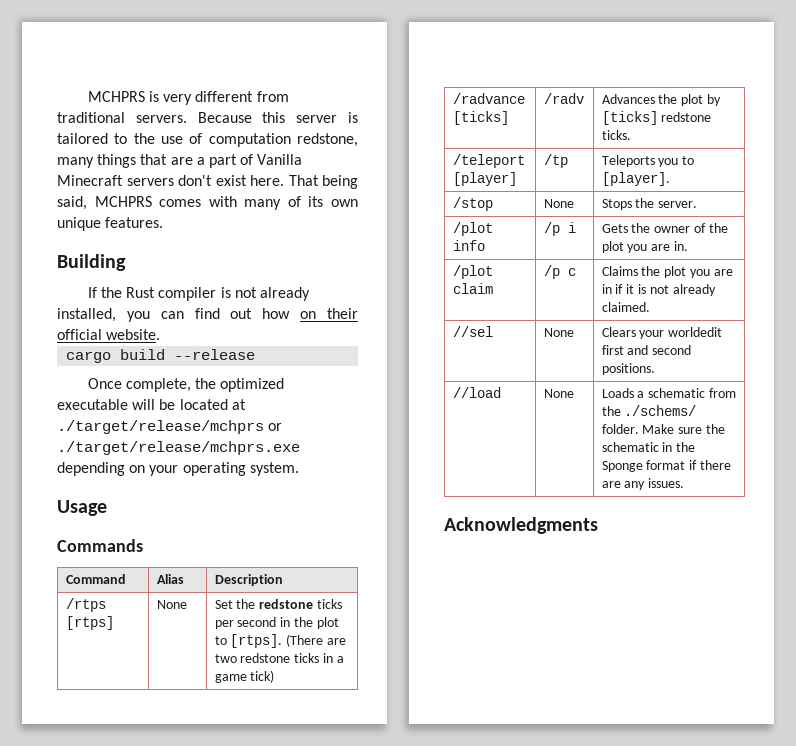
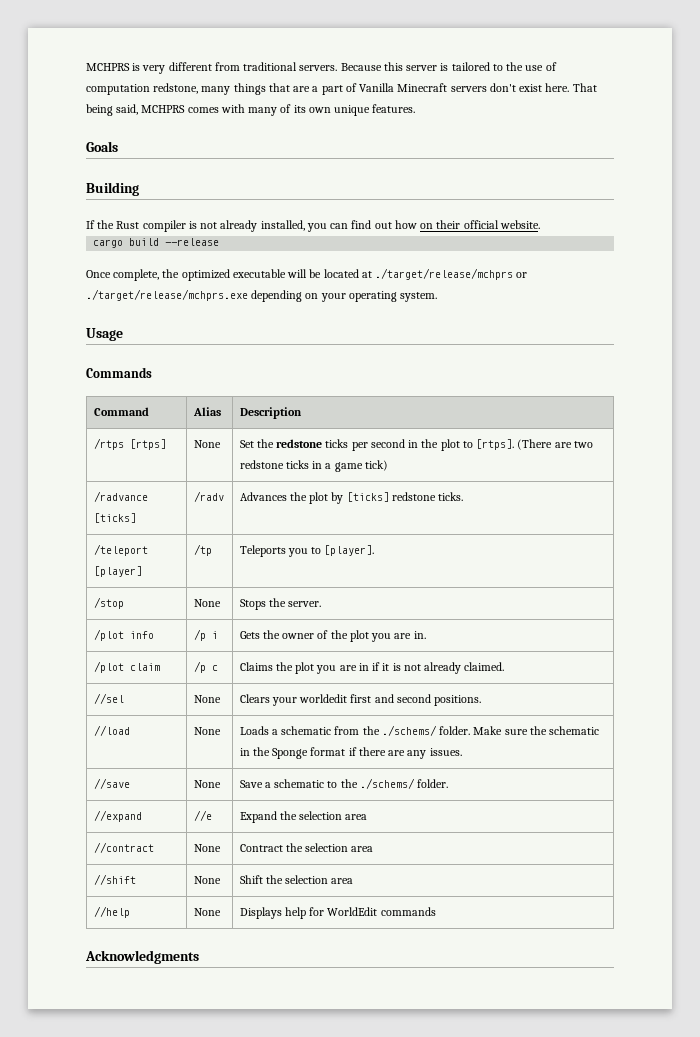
+ Goals
+ //save | None | Save a schematic to the ./schems/ folder.
+ //expand | //e | Expand the selection area
+ //contract | None | Contract the selection area
+ //shift | None | Shift the selection area
+ //help | None | Displays help for WorldEdit commands

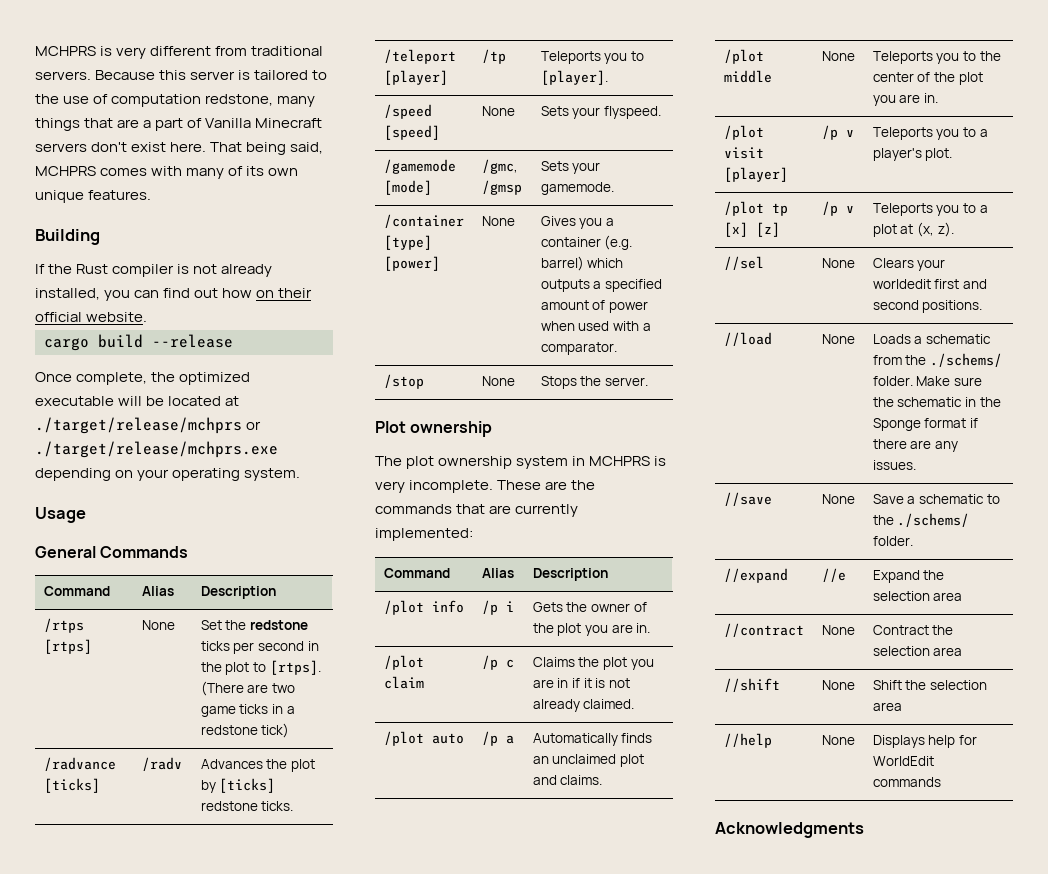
- Goals
- Commands
+ General Commands
- /rtps [rtps] | None | Set the redstone ticks per second in the plot to [rtps]. (There are two redstone ticks in a game tick)
+ /rtps [rtps] | None | Set the redstone ticks per second in the plot to [rtps]. (There are two game ticks in a redstone tick)
+ /speed [speed] | None | Sets your flyspeed.
+ /gamemode [mode] | /gmc, /gmsp | Sets your gamemode.
+ /container [type] [power] | None | Gives you a container (e.g. barrel) which outputs a specified amount of power when used with a comparator.
+ Plot ownership
+ The plot ownership system in MCHPRS is very incomplete. These are the commands that are currently implemented:
+ Command | Alias | Description
+ /plot auto | /p a | Automatically finds an unclaimed plot and claims.
+ /plot middle | None | Teleports you to the center of the plot you are in.
+ /plot visit [player] | /p v | Teleports you to a player's plot.
+ /plot tp [x] [z] | /p v | Teleports you to a plot at (x, z).

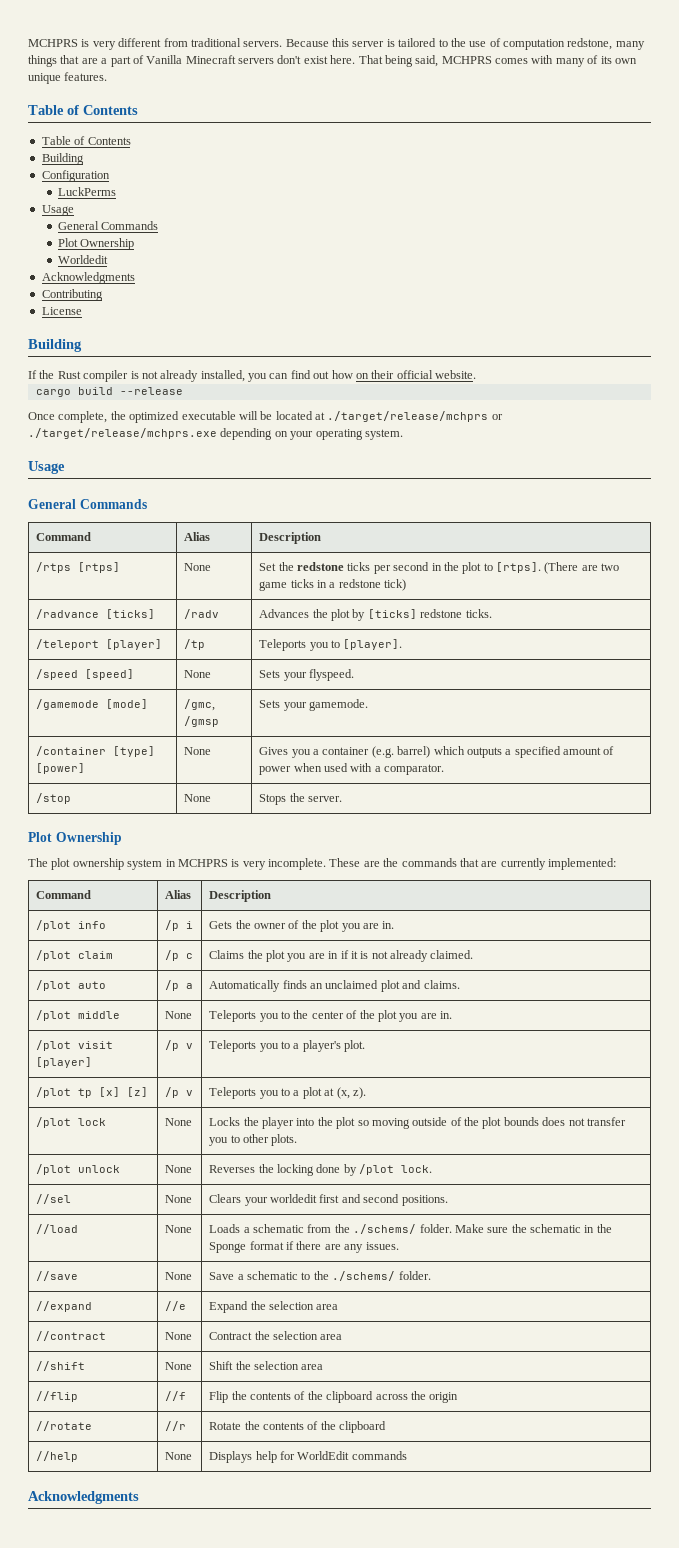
  That being said, MCHPRS comes with many of its own unique features.
+ Table of Contents
+ Table of Contents
+ Building
+ Configuration
+ LuckPerms
+ Usage
+ General Commands
+ Plot Ownership
+ Worldedit
+ Acknowledgments
+ Contributing
+ License
  /stop | None | Stops the server.
- Plot ownership
+ Plot Ownership
+ /plot lock | None | Locks the player into the plot so moving outside of the plot bounds does not transfer you to other plots.
+ /plot unlock | None | Reverses the locking done by /plot lock.
+ //flip | //f | Flip the contents of the clipboard across the origin
+ //rotate | //r | Rotate the contents of the clipboard

